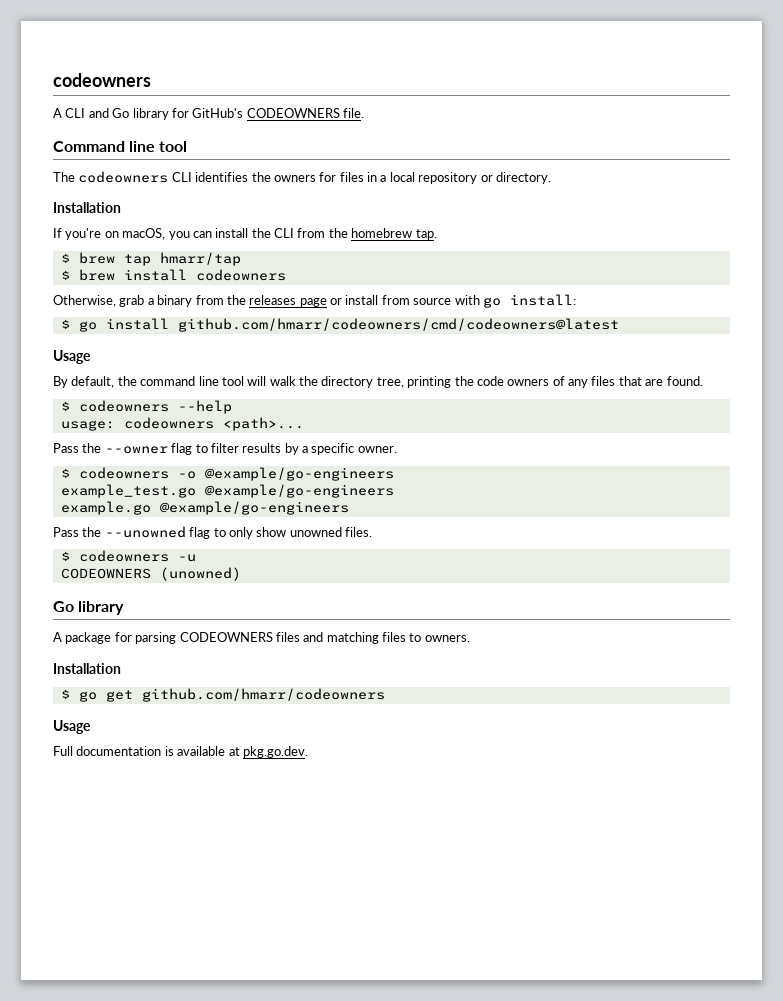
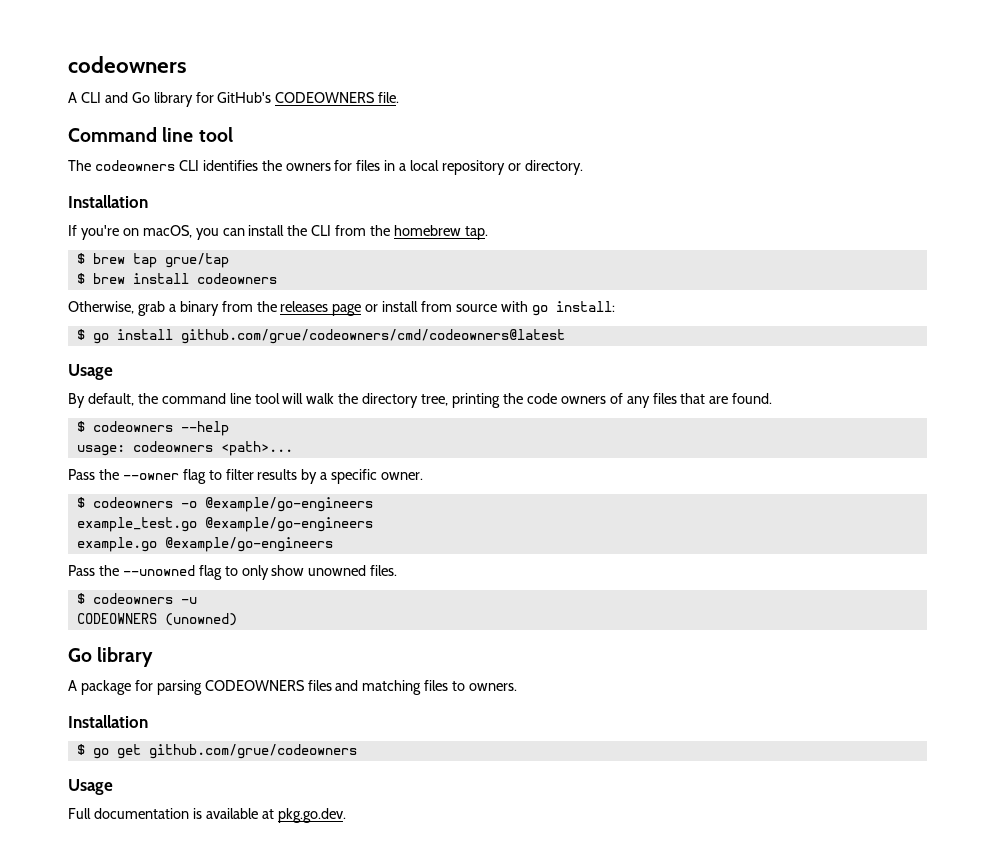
- $ brew tap hmarr/tap
+ $ brew tap grue/tap
- $ go install github.com/hmarr/codeowners/cmd/codeowners@latest
+ $ go install github.com/grue/codeowners/cmd/codeowners@latest
- $ go get github.com/hmarr/codeowners
+ $ go get github.com/grue/codeowners

